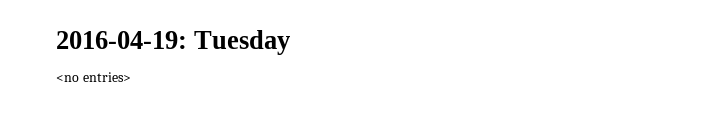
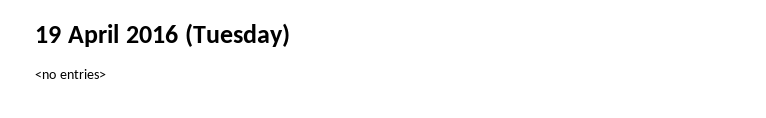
- 2016-04-19: Tuesday
+ 19 April 2016 (Tuesday)

